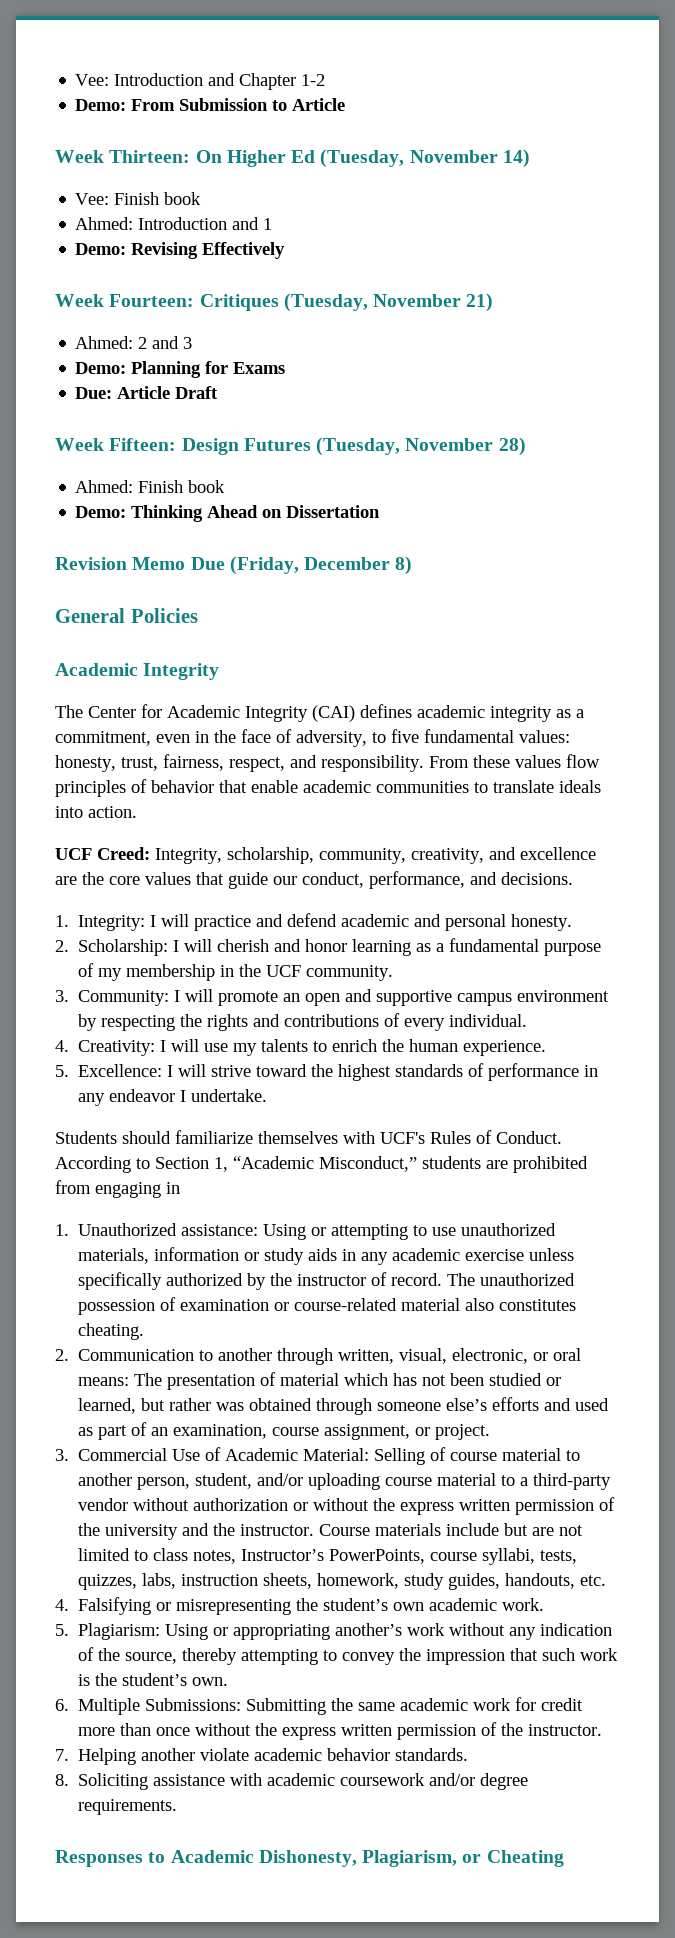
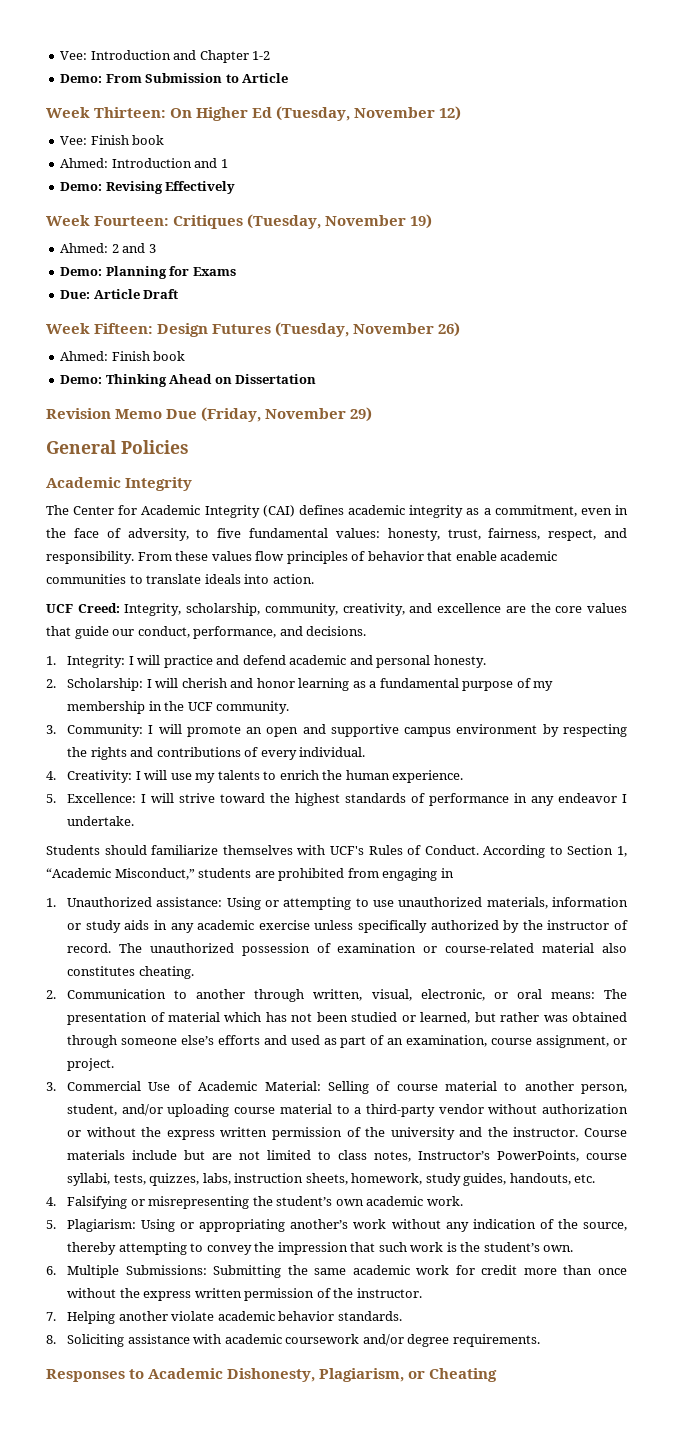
- Week Thirteen: On Higher Ed (Tuesday, November 14)
+ Week Thirteen: On Higher Ed (Tuesday, November 12)
- Week Fourteen: Critiques (Tuesday, November 21)
+ Week Fourteen: Critiques (Tuesday, November 19)
- Week Fifteen: Design Futures (Tuesday, November 28)
+ Week Fifteen: Design Futures (Tuesday, November 26)
- Revision Memo Due (Friday, December 8)
+ Revision Memo Due (Friday, November 29)

